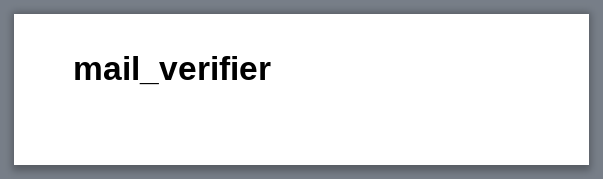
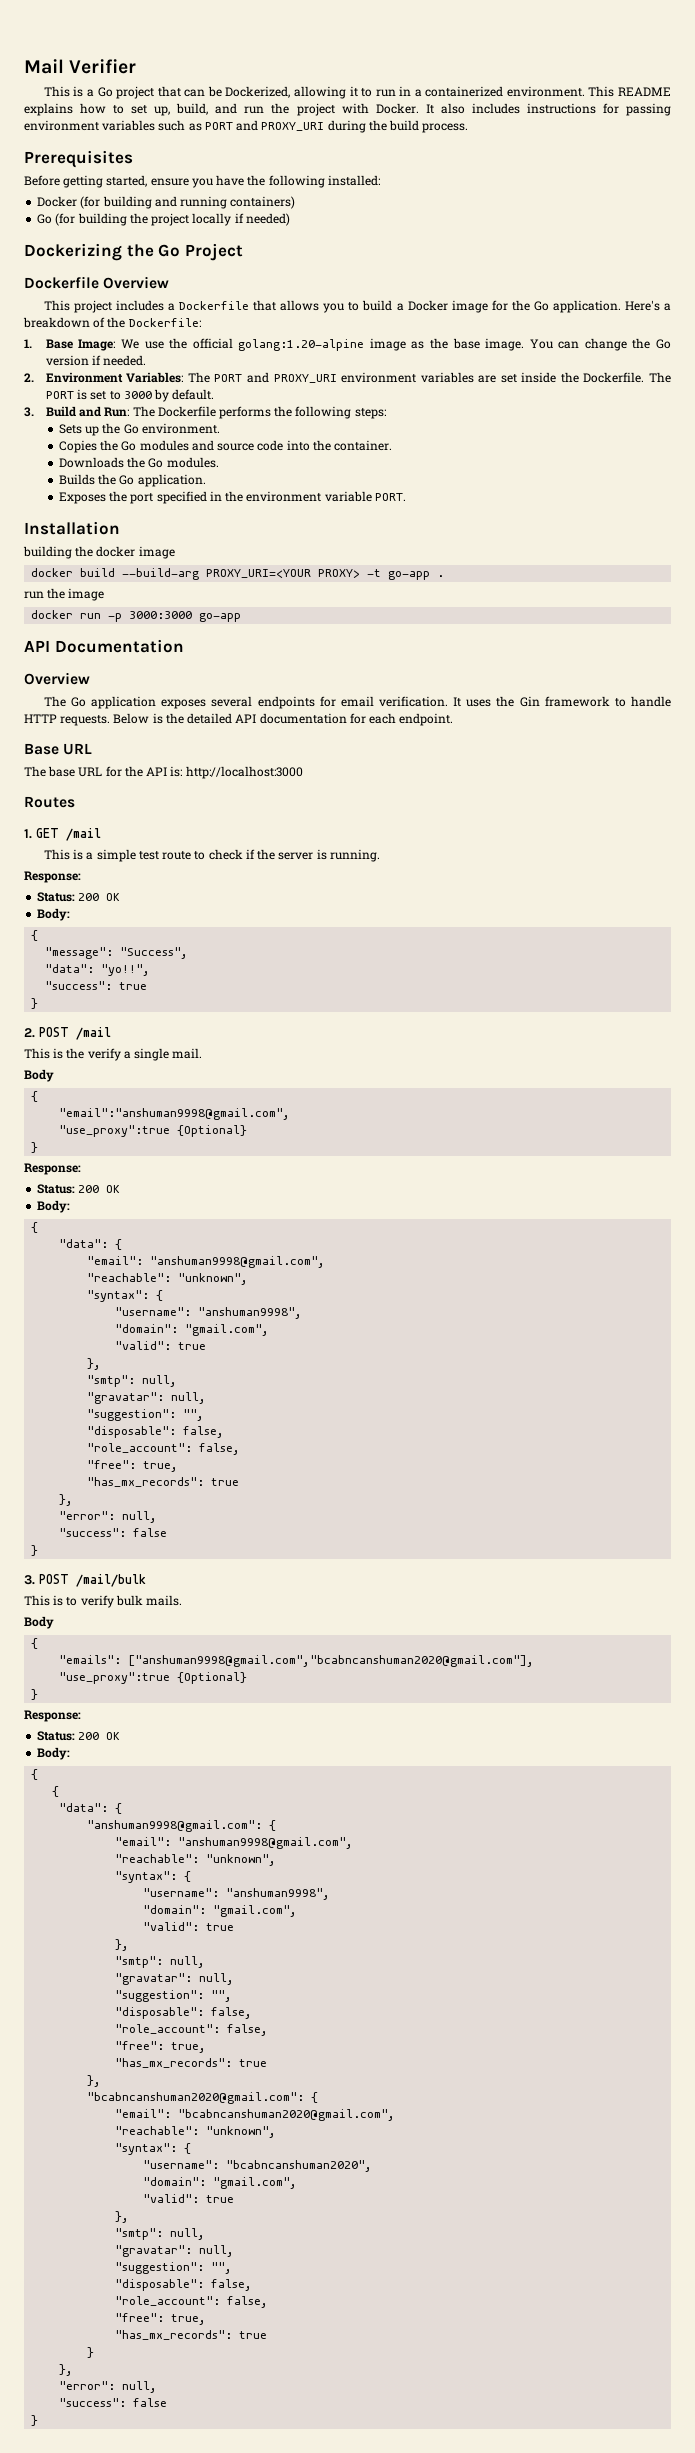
- mail_verifier
+ Mail Verifier
+ This is a Go project that can be Dockerized, allowing it to run in a containerized environment. This README explains how to set up, build, and run the project with Docker. It also includes instructions for passing environment variables such as PORT and PROXY_URI during the build process.
+ Prerequisites
+ Before getting started, ensure you have the following installed:
+ Docker (for building and running containers)
+ Go (for building the project locally if needed)
+ Dockerizing the Go Project
+ Dockerfile Overview
+ This project includes a Dockerfile that allows you to build a Docker image for the Go application. Here's a breakdown of the Dockerfile:
+ 1. Base Image: We use the official golang:1.20-alpine image as the base image. You can change the Go version if needed.
+ 2. Environment Variables: The PORT and PROXY_URI environment variables are set inside the Dockerfile. The PORT is set to 3000 by default.
+ 3. Build and Run: The Dockerfile performs the following steps:
+ Sets up the Go environment.
+ Copies the Go modules and source code into the container.
+ Downloads the Go modules.
+ Builds the Go application.
+ Exposes the port specified in the environment variable PORT.
+ Installation
+ building the docker image
+ docker build --build-arg PROXY_URI=<YOUR PROXY> -t go-app .
+ run the image
+ docker run -p 3000:3000 go-app
+ API Documentation
+ Overview
+ The Go application exposes several endpoints for email verification. It uses the Gin framework to handle HTTP requests. Below is the detailed API documentation for each endpoint.
+ Base URL
+ The base URL for the API is: http://localhost:3000
+ Routes
+ 1. GET /mail
+ This is a simple test route to check if the server is running.
+ Response:
+ Status: 200 OK
+ Body:
+ {
+ "message": "Success",
+ "data": "yo!!",
+ "success": true
+ }
+ 2. POST /mail
+ This is the verify a single mail.
+ Body
+ {
+ "email":"anshuman9998@gmail.com",
+ "use_proxy":true {Optional}
+ }
+ Response:
+ Status: 200 OK
+ Body:
+ {
+ "data": {
+ "email": "anshuman9998@gmail.com",
+ "reachable": "unknown",
+ "syntax": {
+ "username": "anshuman9998",
+ "domain": "gmail.com",
+ "valid": true
+ },
+ "smtp": null,
+ "gravatar": null,
+ "suggestion": "",
+ "disposable": false,
+ "role_account": false,
+ "free": true,
+ "has_mx_records": true
+ },
+ "error": null,
+ "success": false
+ }
+ 3. POST /mail/bulk
+ This is to verify bulk mails.
+ Body
+ {
+ "emails": ["anshuman9998@gmail.com","bcabncanshuman2020@gmail.com"],
+ "use_proxy":true {Optional}
+ }
+ Response:
+ Status: 200 OK
+ Body:
+ {
+ {
+ "data": {
+ "anshuman9998@gmail.com": {
+ "email": "anshuman9998@gmail.com",
+ "reachable": "unknown",
+ "syntax": {
+ "username": "anshuman9998",
+ "domain": "gmail.com",
+ "valid": true
+ },
+ "smtp": null,
+ "gravatar": null,
+ "suggestion": "",
+ "disposable": false,
+ "role_account": false,
+ "free": true,
+ "has_mx_records": true
+ },
+ "bcabncanshuman2020@gmail.com": {
+ "email": "bcabncanshuman2020@gmail.com",
+ "reachable": "unknown",
+ "syntax": {
+ "username": "bcabncanshuman2020",
+ "domain": "gmail.com",
+ "valid": true
+ },
+ "smtp": null,
+ "gravatar": null,
+ "suggestion": "",
+ "disposable": false,
+ "role_account": false,
+ "free": true,
+ "has_mx_records": true
+ }
+ },
+ "error": null,
+ "success": false
+ }

